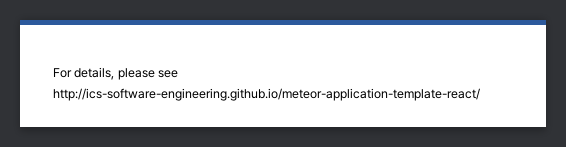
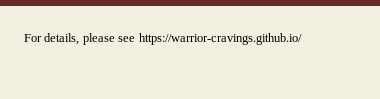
- For details, please see http://ics-software-engineering.github.io/meteor-application-template-react/
+ For details, please see https://warrior-cravings.github.io/

